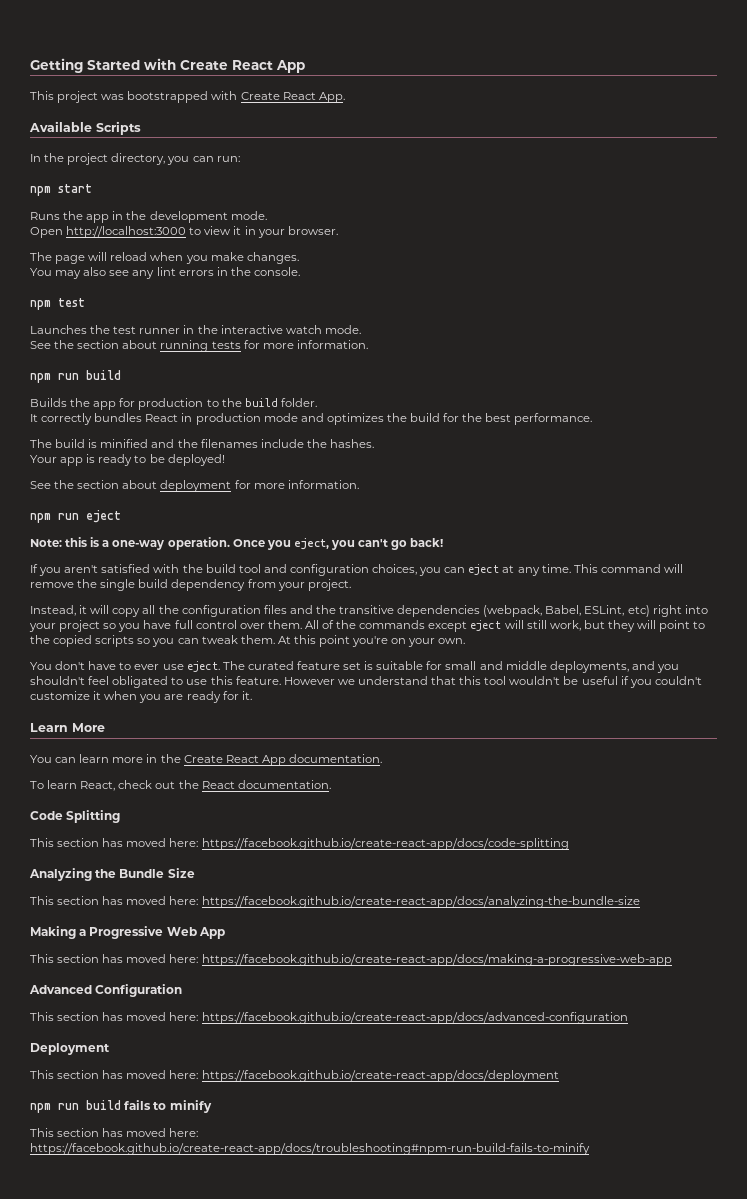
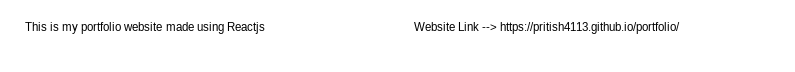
- Getting Started with Create React App
- This project was bootstrapped with Create React App.
- Available Scripts
- In the project directory, you can run:
- npm start
- Runs the app in the development mode.
- Open http://localhost:3000 to view it in your browser.
- The page will reload when you make changes.
- You may also see any lint errors in the console.
- npm test
- Launches the test runner in the interactive watch mode.
- See the section about running tests for more information.
- npm run build
- Builds the app for production to the build folder.
- It correctly bundles React in production mode and optimizes the build for the best performance.
- The build is minified and the filenames include the hashes.
- Your app is ready to be deployed!
- See the section about deployment for more information.
- npm run eject
- Note: this is a one-way operation. Once you eject, you can't go back!
- If you aren't satisfied with the build tool and configuration choices, you can eject at any time. This command will remove the single build dependency from your project.
- Instead, it will copy all the configuration files and the transitive dependencies (webpack, Babel, ESLint, etc) right into your project so you have full control over them. All of the commands except eject will still work, but they will point to the copied scripts so you can tweak them. At this point you're on your own.
- You don't have to ever use eject. The curated feature set is suitable for small and middle deployments, and you shouldn't feel obligated to use this feature. However we understand that this tool wouldn't be useful if you couldn't customize it when you are ready for it.
- Learn More
- You can learn more in the Create React App documentation.
- To learn React, check out the React documentation.
- Code Splitting
- This section has moved here: https://facebook.github.io/create-react-app/docs/code-splitting
- Analyzing the Bundle Size
- This section has moved here: https://facebook.github.io/create-react-app/docs/analyzing-the-bundle-size
- Making a Progressive Web App
- This section has moved here: https://facebook.github.io/create-react-app/docs/making-a-progressive-web-app
- Advanced Configuration
- This section has moved here: https://facebook.github.io/create-react-app/docs/advanced-configuration
- Deployment
- This section has moved here: https://facebook.github.io/create-react-app/docs/deployment
- npm run build fails to minify
- This section has moved here: https://facebook.github.io/create-react-app/docs/troubleshooting#npm-run-build-fails-to-minify
+ This is my portfolio website made using Reactjs
+ Website Link --> https://pritish4113.github.io/portfolio/

